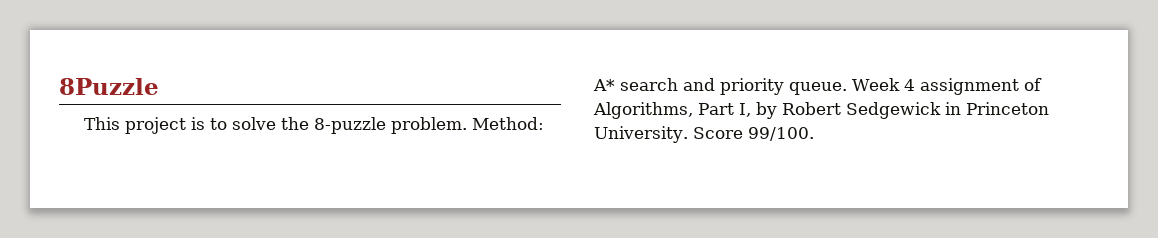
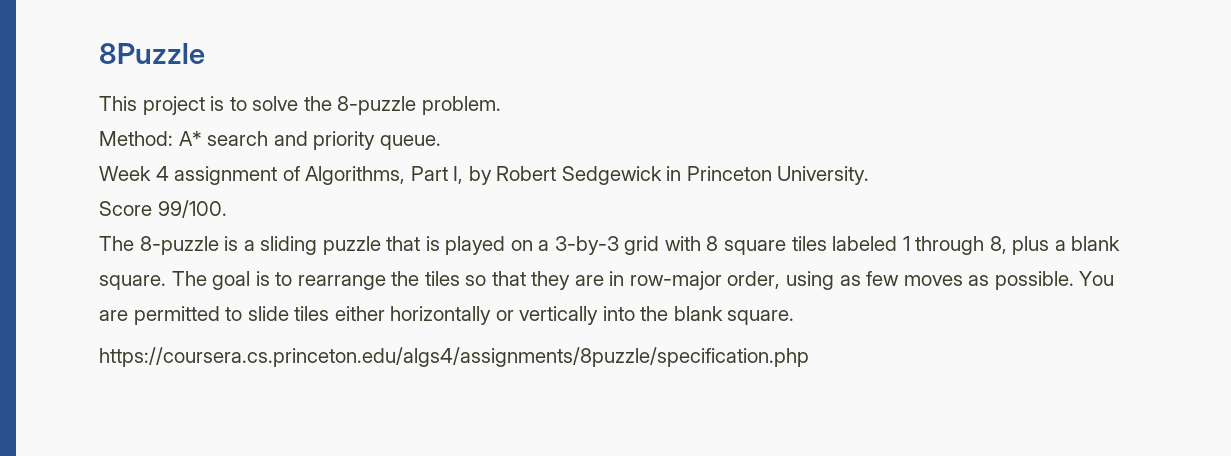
- This project is to solve the 8-puzzle problem. Method: A* search and priority queue. Week 4 assignment of Algorithms, Part I, by Robert Sedgewick in Princeton University. Score 99/100.
+ This project is to solve the 8-puzzle problem.
+ Method: A* search and priority queue.
+ Week 4 assignment of Algorithms, Part I, by Robert Sedgewick in Princeton University.
+ Score 99/100.
+ The 8-puzzle is a sliding puzzle that is played on a 3-by-3 grid with 8 square tiles labeled 1 through 8, plus a blank square. The goal is to rearrange the tiles so that they are in row-major order, using as few moves as possible. You are permitted to slide tiles either horizontally or vertically into the blank square.
+ https://coursera.cs.princeton.edu/algs4/assignments/8puzzle/specification.php

